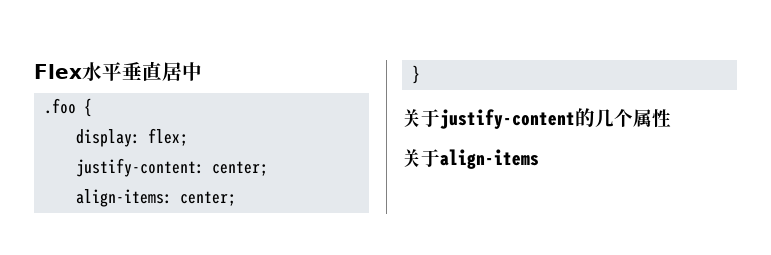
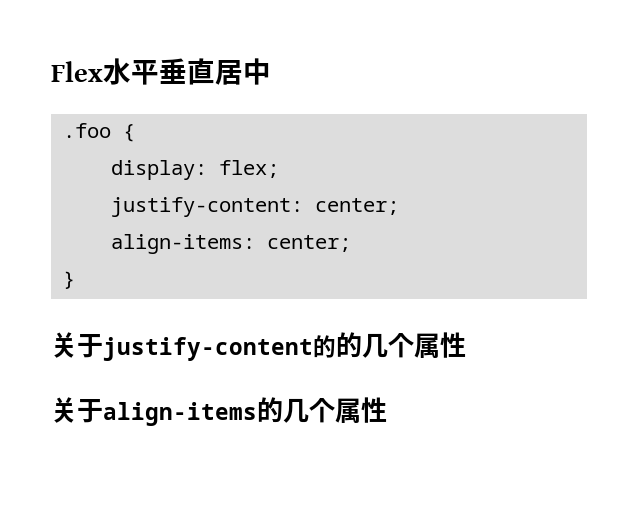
- 关于justify-content的几个属性
+ 关于justify-content的的几个属性
- 关于align-items
+ 关于align-items的几个属性

